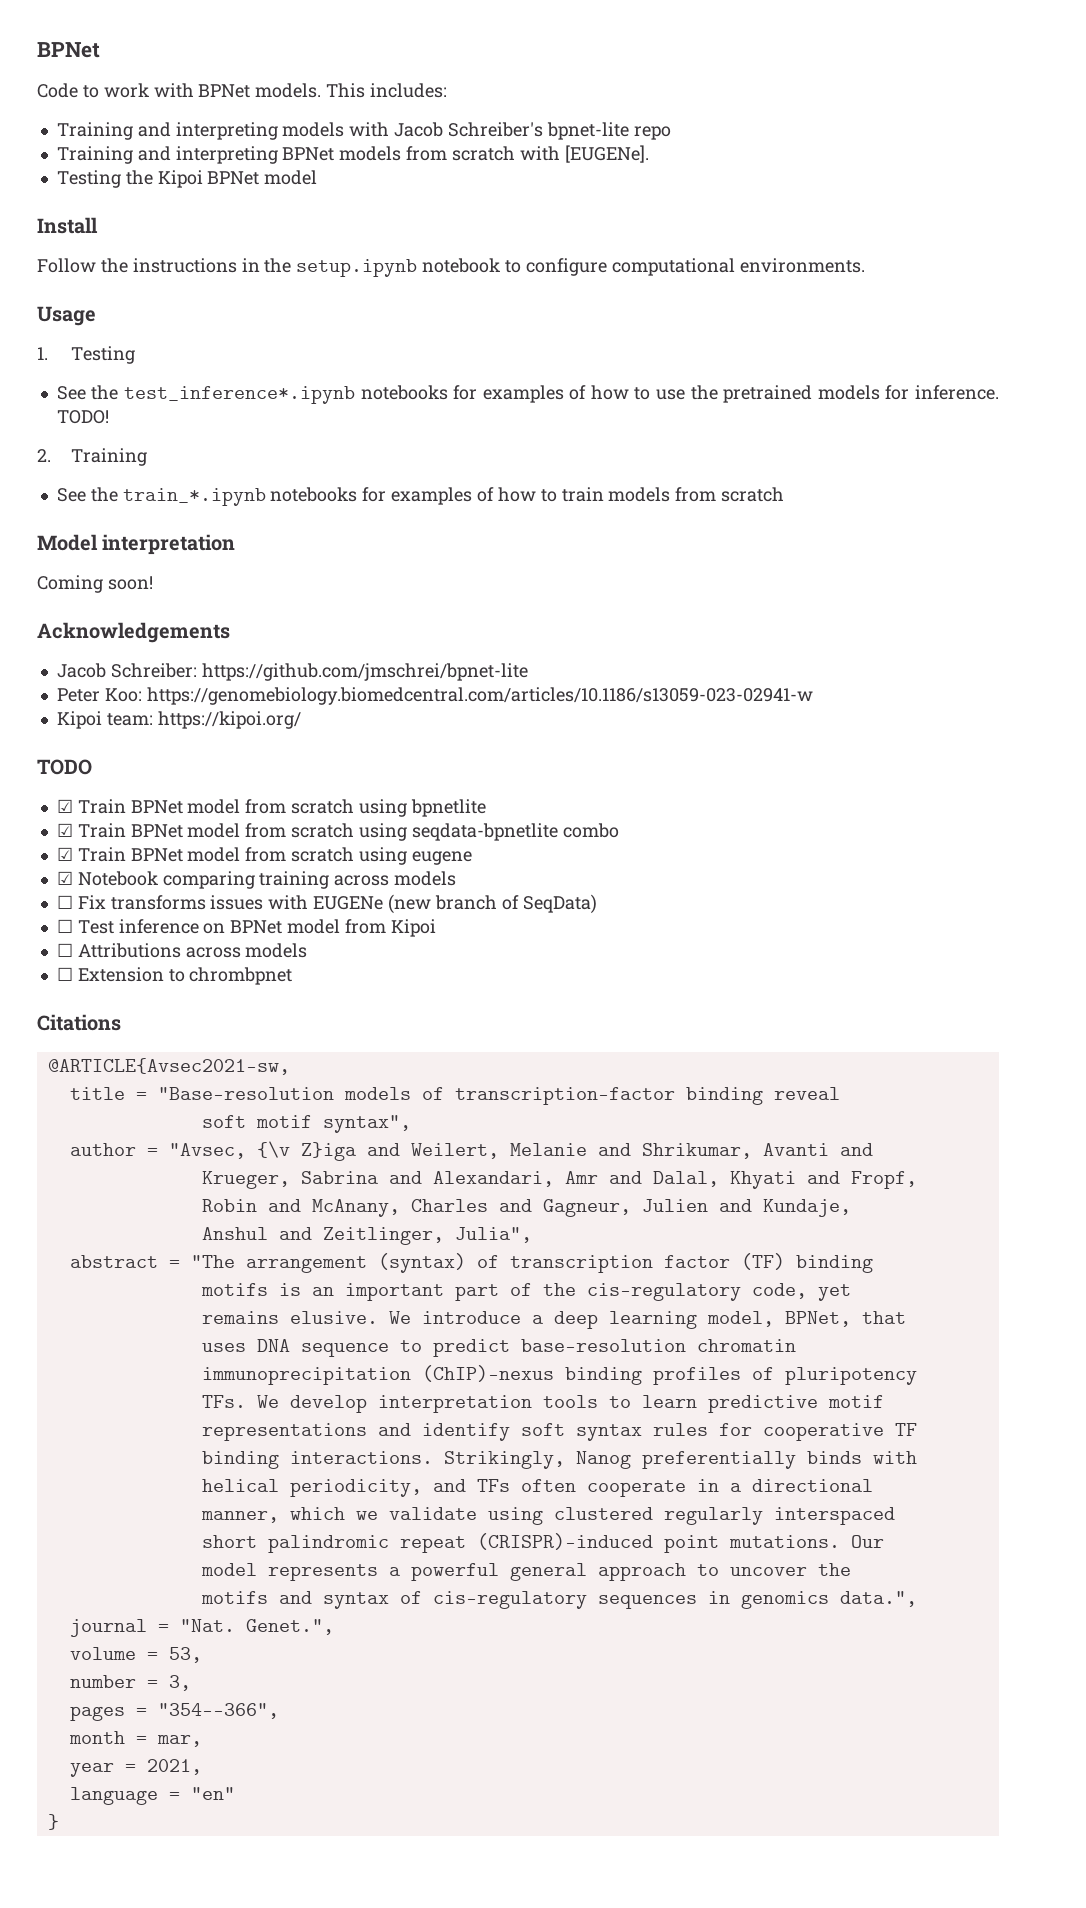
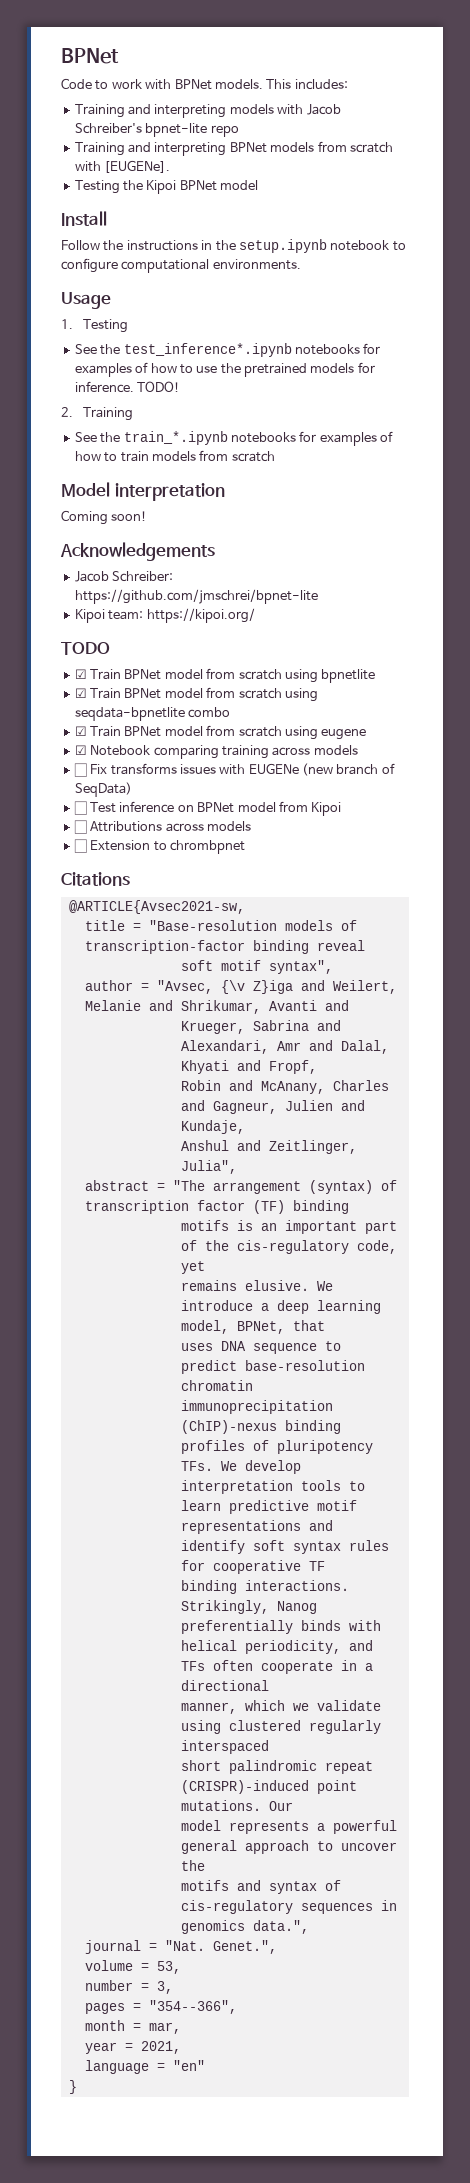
- Peter Koo: https://genomebiology.biomedcentral.com/articles/10.1186/s13059-023-02941-w

